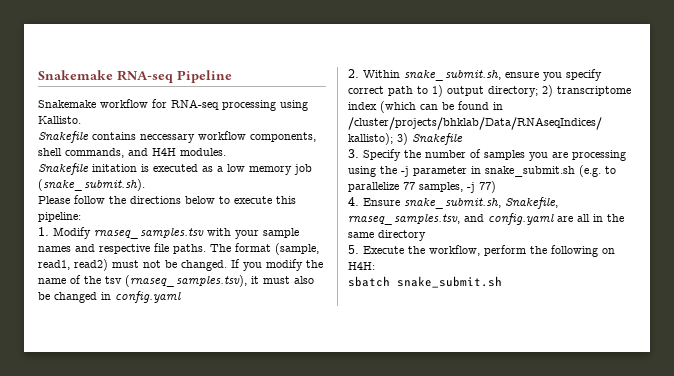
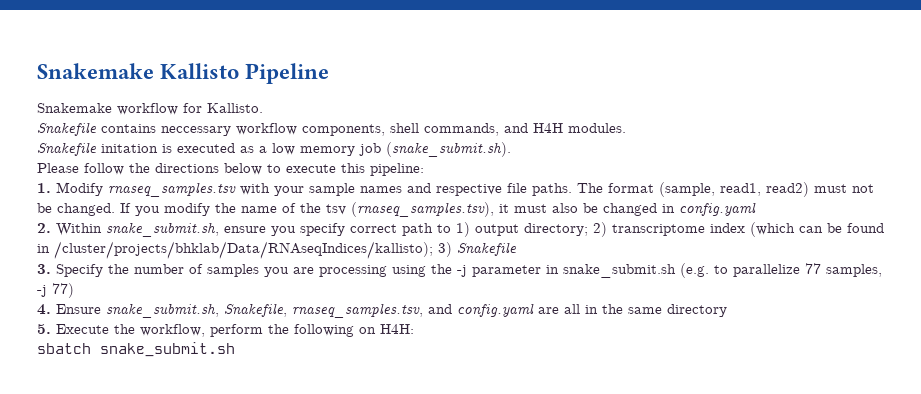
- Snakemake RNA-seq Pipeline
+ Snakemake Kallisto Pipeline
- Snakemake workflow for RNA-seq processing using Kallisto.
+ Snakemake workflow for Kallisto.

